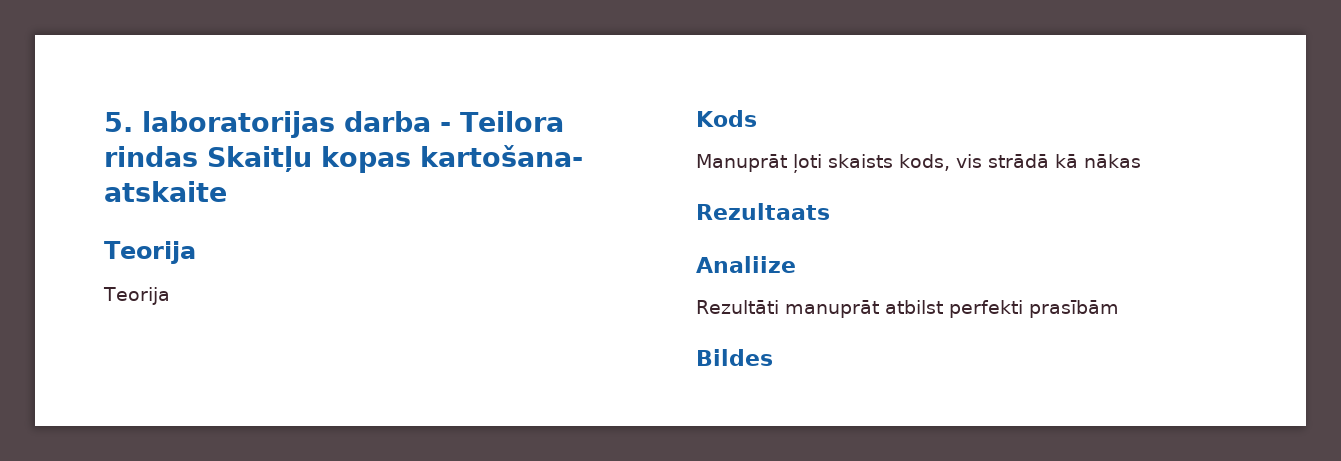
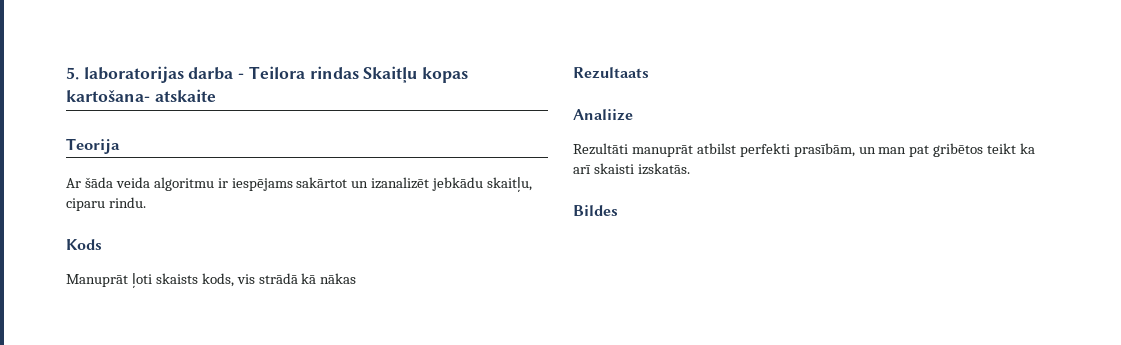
  5. laboratorijas darba - Teilora rindas Skaitļu kopas kartošana- atskaite
  Teorija
- Teorija
+ Ar šāda veida algoritmu ir iespējams sakārtot un izanalizēt jebkādu skaitļu, ciparu rindu.
- Rezultāti manuprāt atbilst perfekti prasībām
+ Rezultāti manuprāt atbilst perfekti prasībām, un man pat gribētos teikt ka arī skaisti izskatās.

